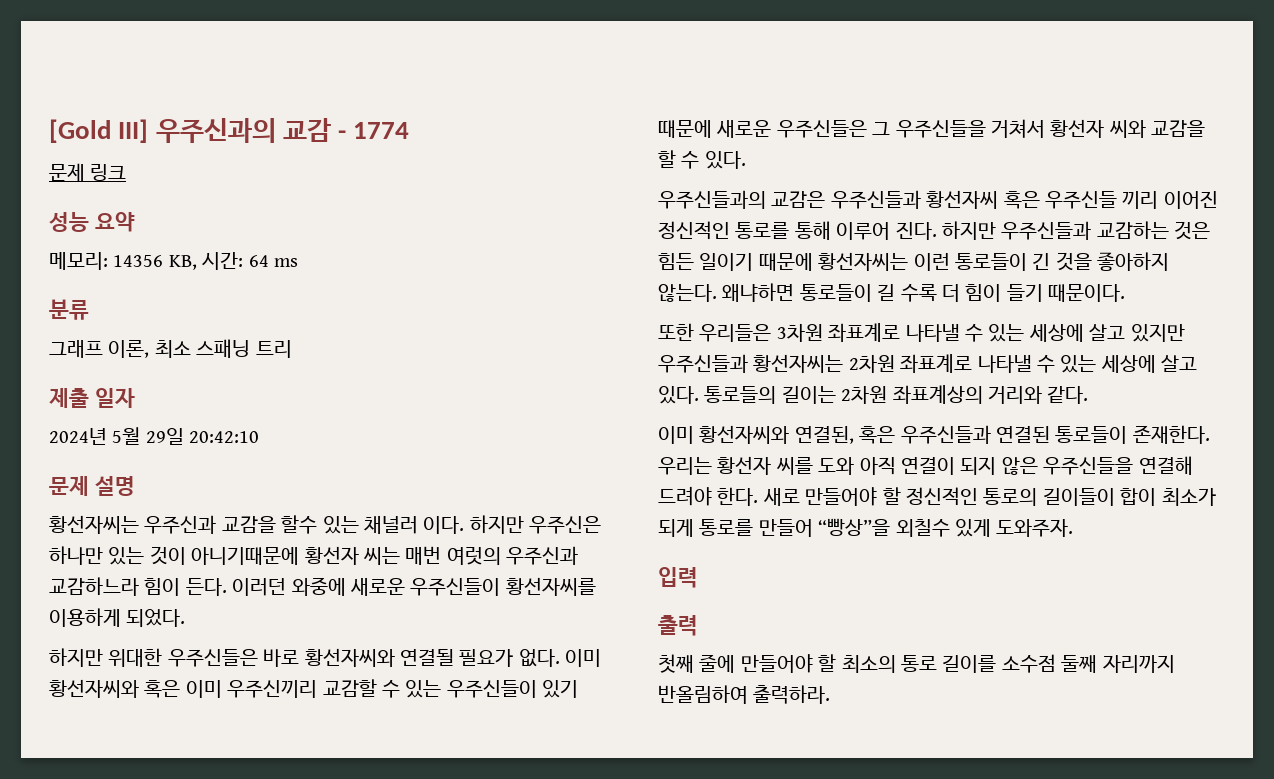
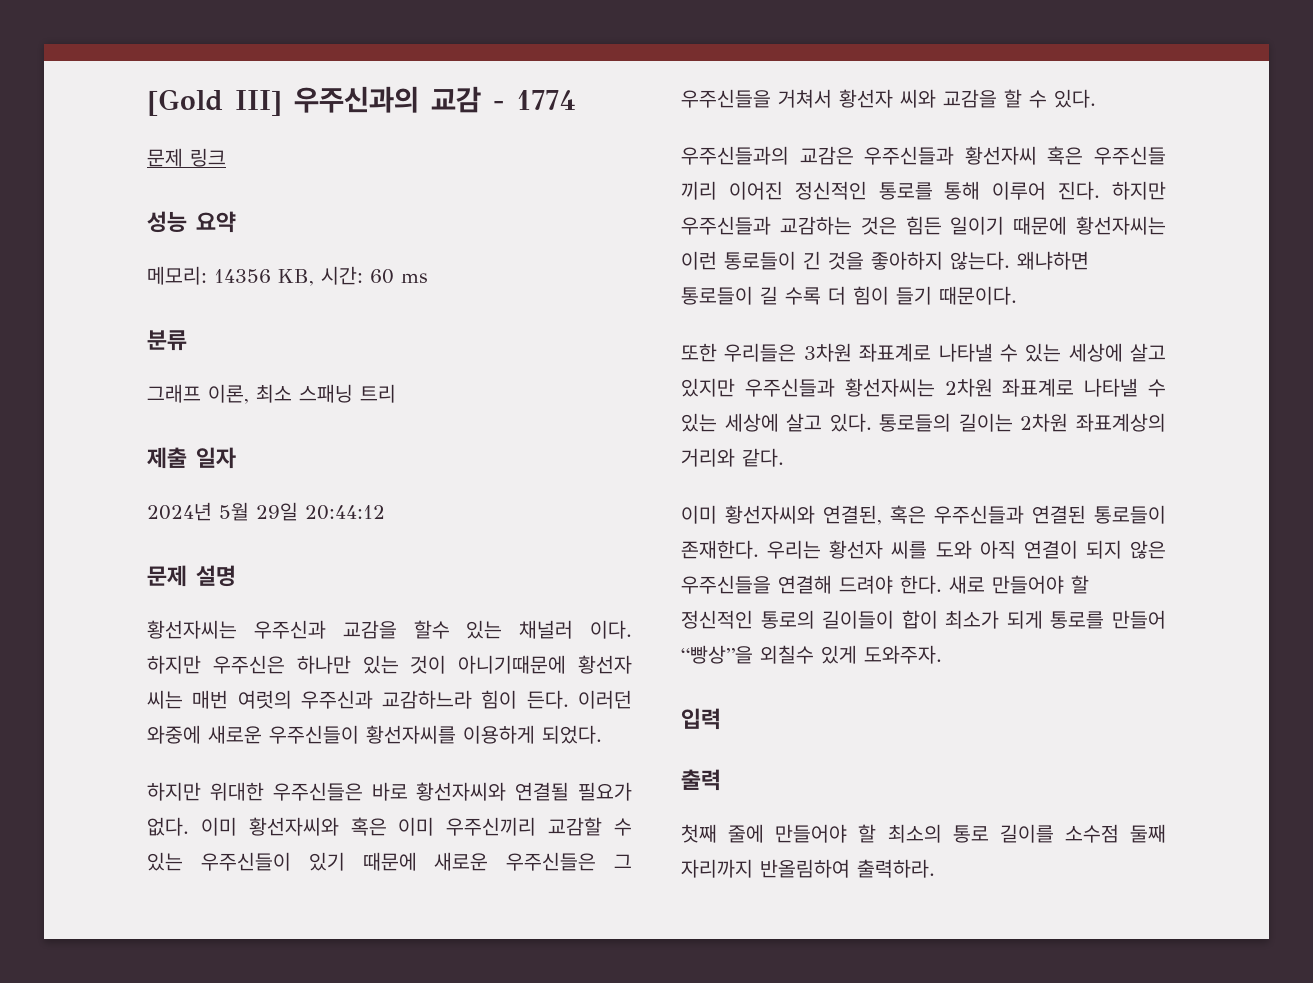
- 메모리: 14356 KB, 시간: 64 ms
+ 메모리: 14356 KB, 시간: 60 ms
- 2024년 5월 29일 20:42:10
+ 2024년 5월 29일 20:44:12

